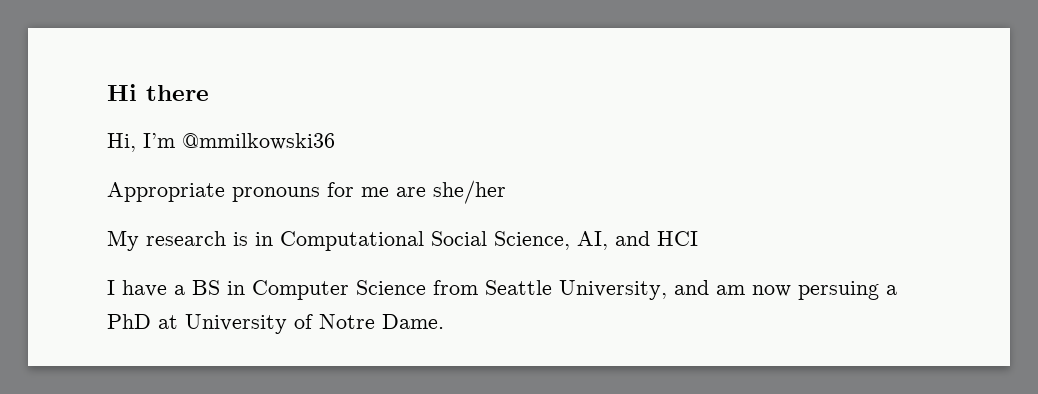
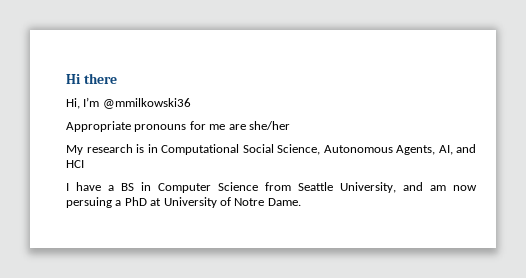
- My research is in Computational Social Science, AI, and HCI
+ My research is in Computational Social Science, Autonomous Agents, AI, and HCI

